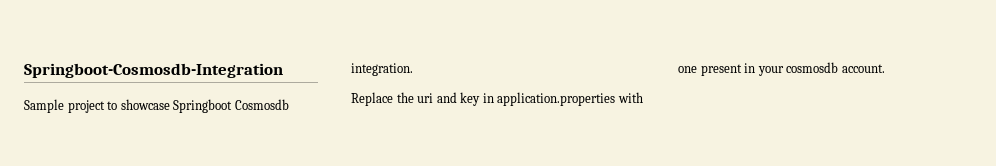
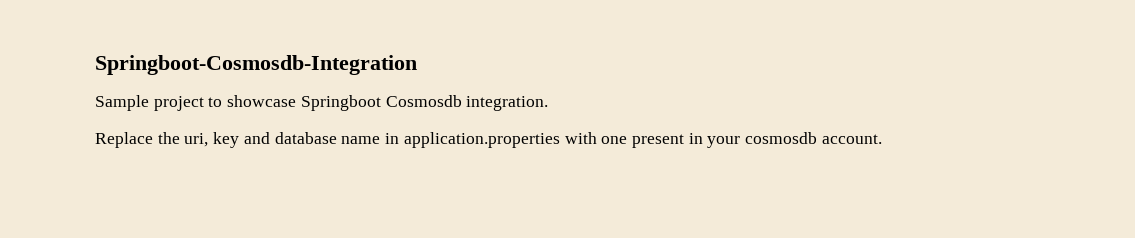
- Replace the uri and key in application.properties with one present in your cosmosdb account.
+ Replace the uri, key and database name in application.properties with one present in your cosmosdb account.

